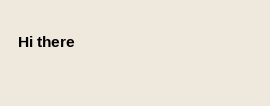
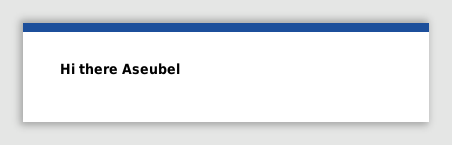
- Hi there
+ Hi there Aseubel

